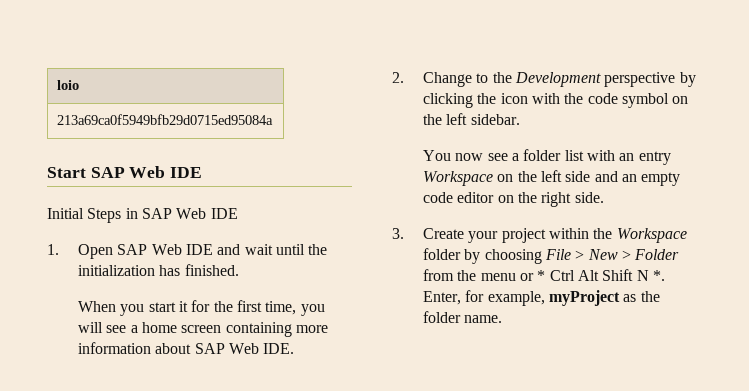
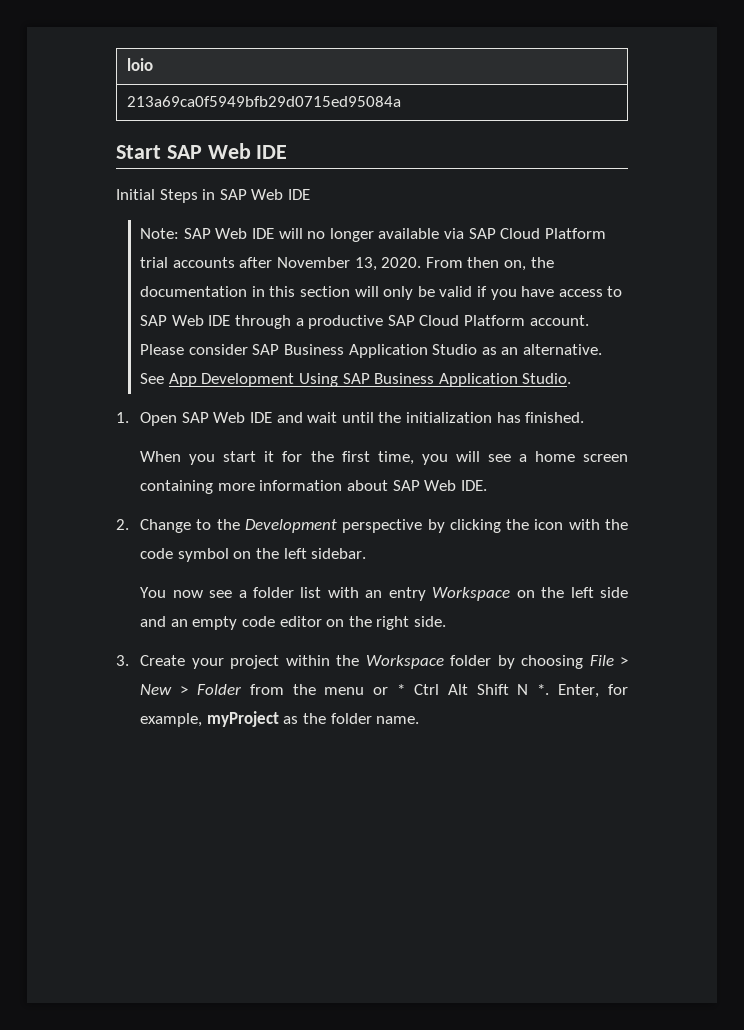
+ Note: SAP Web IDE will no longer available via SAP Cloud Platform trial accounts after November 13, 2020. From then on, the documentation in this section will only be valid if you have access to SAP Web IDE through a productive SAP Cloud Platform account. Please consider SAP Business Application Studio as an alternative. See App Development Using SAP Business Application Studio.

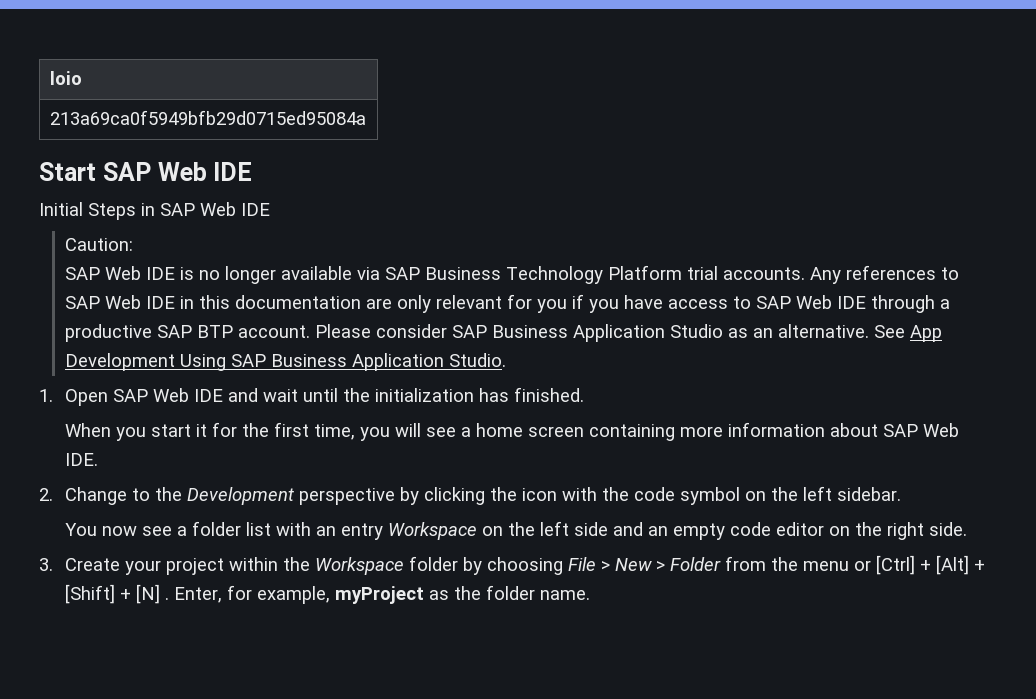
- Note: SAP Web IDE will no longer available via SAP Cloud Platform trial accounts after November 13, 2020. From then on, the documentation in this section will only be valid if you have access to SAP Web IDE through a productive SAP Cloud Platform account.
+ Caution:
+ SAP Web IDE is no longer available via SAP Business Technology Platform trial accounts. Any references to SAP Web IDE in this documentation are only relevant for you if you have access to SAP Web IDE through a productive SAP BTP account.
- 3. Create your project within the Workspace folder by choosing File > New > Folder from the menu or * Ctrl Alt Shift N *.
+ 3. Create your project within the Workspace folder by choosing File > New > Folder from the menu or [Ctrl] + [Alt] + [Shift] + [N] .

